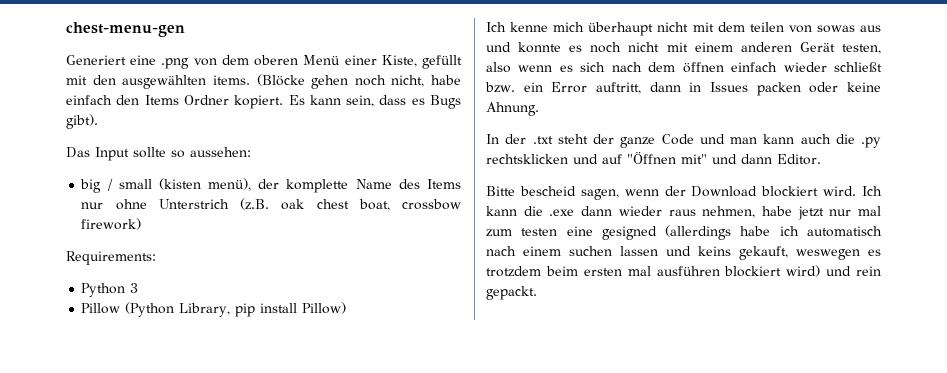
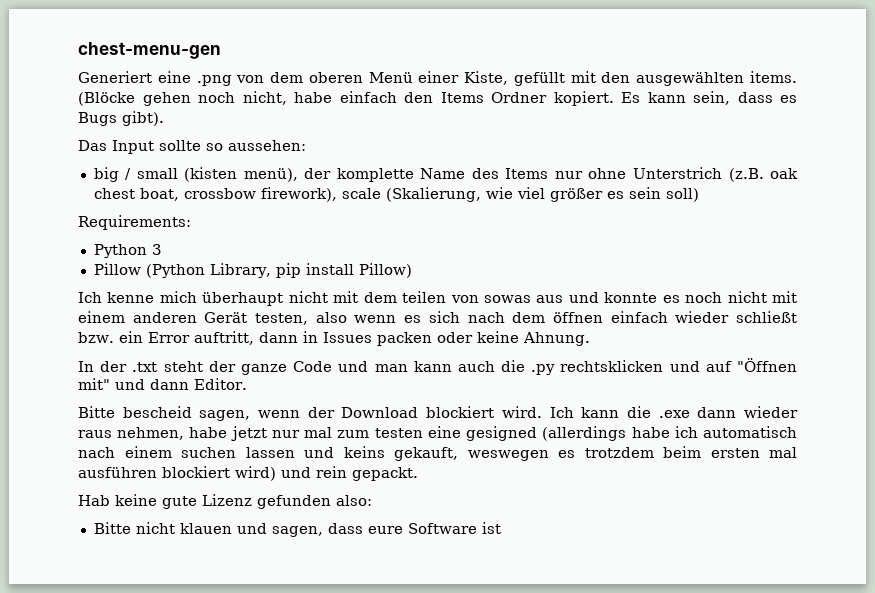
- big / small (kisten menü), der komplette Name des Items nur ohne Unterstrich (z.B. oak chest boat, crossbow firework)
+ big / small (kisten menü), der komplette Name des Items nur ohne Unterstrich (z.B. oak chest boat, crossbow firework), scale (Skalierung, wie viel größer es sein soll)
+ Hab keine gute Lizenz gefunden also:
+ Bitte nicht klauen und sagen, dass eure Software ist

